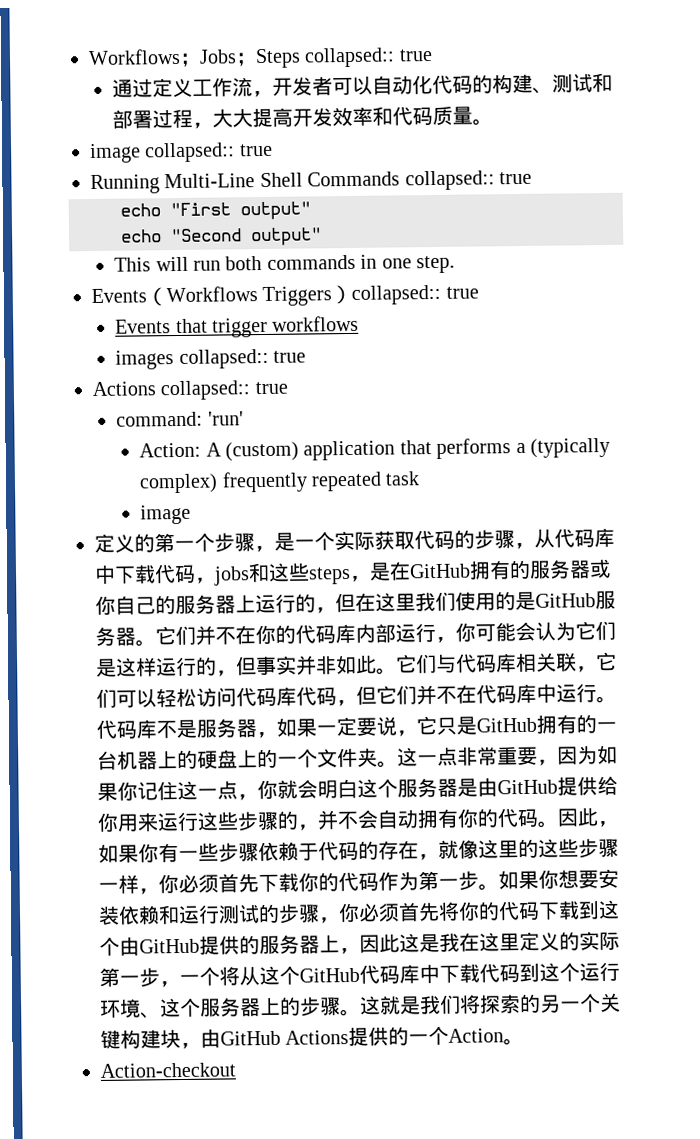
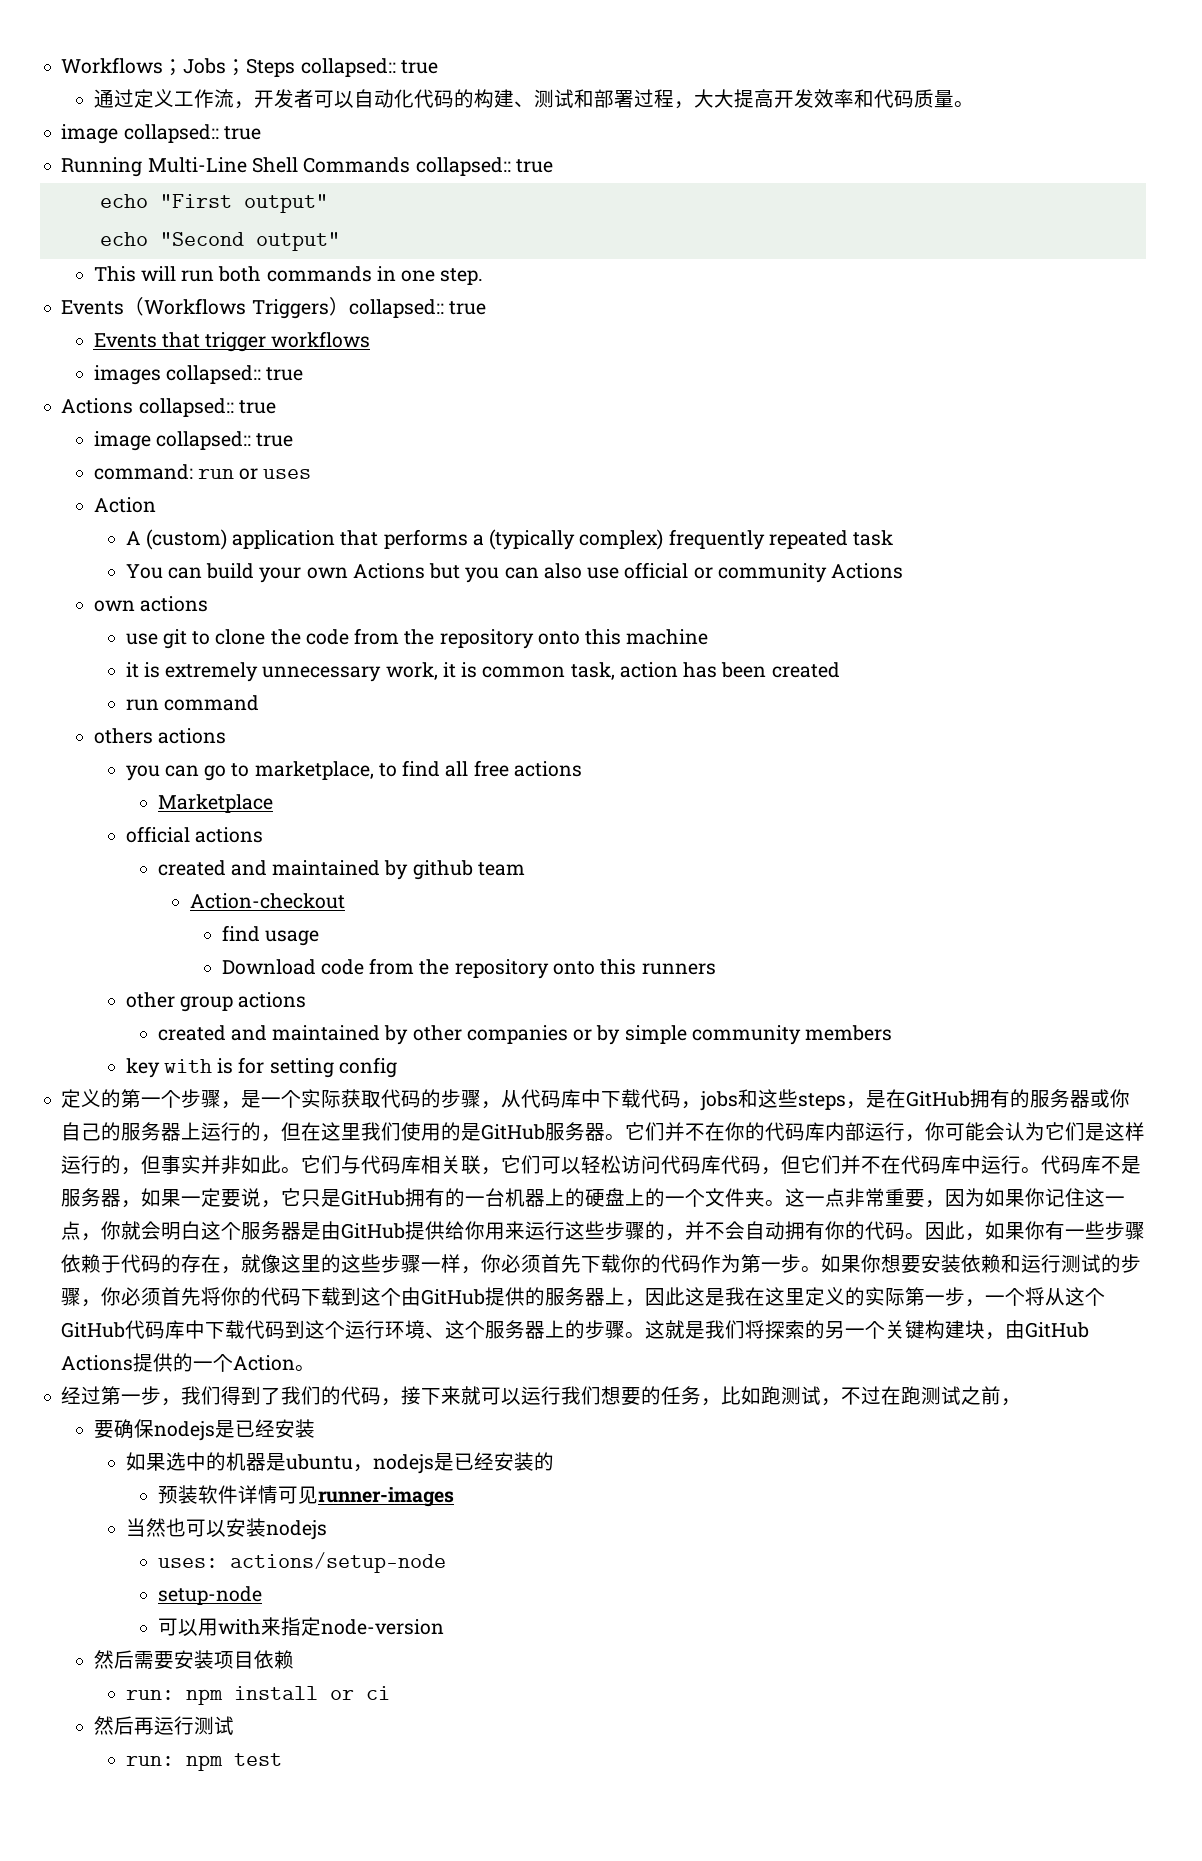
  Actions collapsed:: true
- command: 'run'
- Action: A (custom) application that performs a (typically complex) frequently repeated task
- image
+ image collapsed:: true
+ command: run or uses
+ Action
+ A (custom) application that performs a (typically complex) frequently repeated task
+ You can build your own Actions but you can also use official or community Actions
+ own actions
+ use git to clone the code from the repository onto this machine
+ it is extremely unnecessary work, it is common task, action has been created
+ run command
+ others actions
+ you can go to marketplace, to find all free actions
+ Marketplace
+ official actions
+ created and maintained by github team
+ Action-checkout
+ find usage
+ Download code from the repository onto this runners
+ other group actions
+ created and maintained by other companies or by simple community members
+ key with is for setting config
- Action-checkout
+ 经过第一步，我们得到了我们的代码，接下来就可以运行我们想要的任务，比如跑测试，不过在跑测试之前，
+ 要确保nodejs是已经安装
+ 如果选中的机器是ubuntu，nodejs是已经安装的
+ 预装软件详情可见runner-images
+ 当然也可以安装nodejs
+ uses: actions/setup-node
+ setup-node
+ 可以用with来指定node-version
+ 然后需要安装项目依赖
+ run: npm install or ci
+ 然后再运行测试
+ run: npm test

